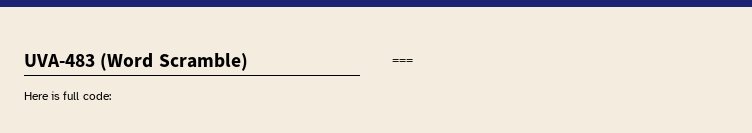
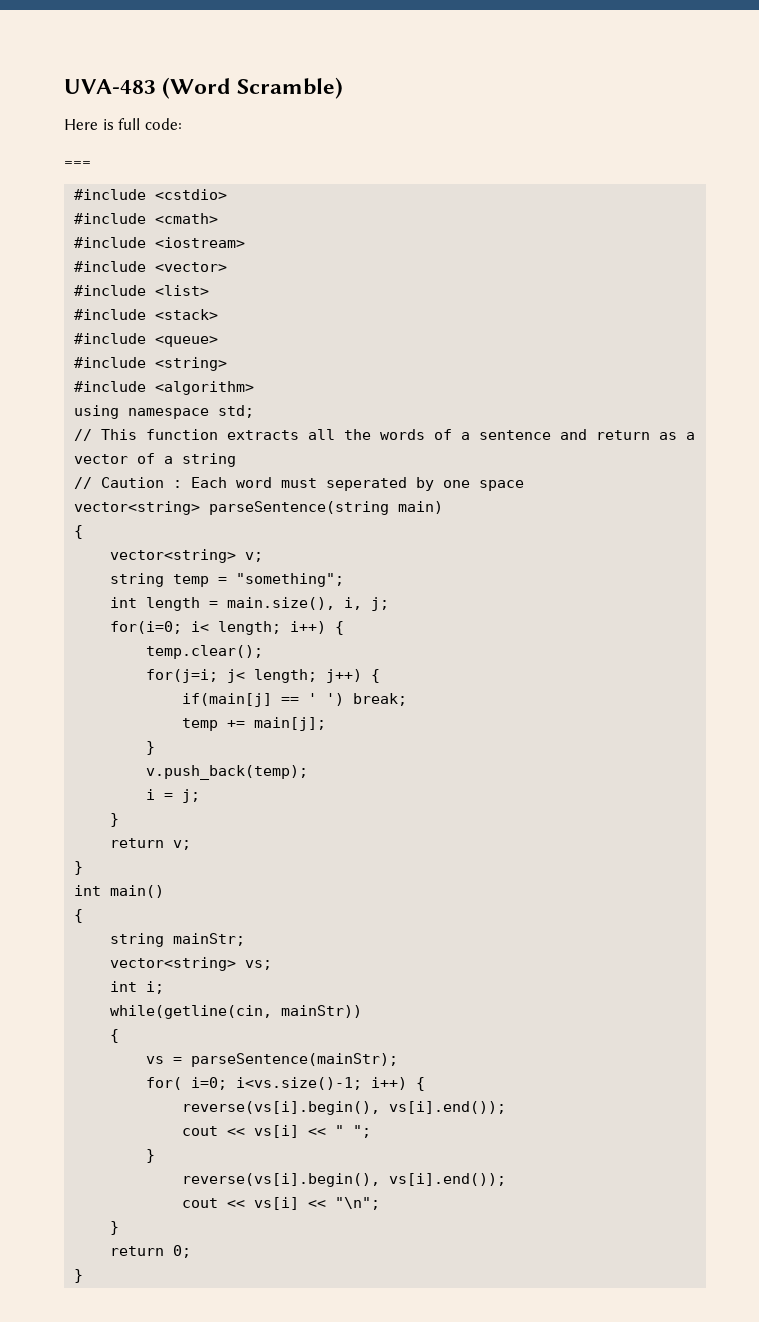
+ #include <cstdio>
+ #include <cmath>
+ #include <iostream>
+ #include <vector>
+ #include <list>
+ #include <stack>
+ #include <queue>
+ #include <string>
+ #include <algorithm>
+ using namespace std;
+ // This function extracts all the words of a sentence and return as a vector of a string
+ // Caution : Each word must seperated by one space
+ vector<string> parseSentence(string main)
+ {
+ vector<string> v;
+ string temp = "something";
+ int length = main.size(), i, j;
+ for(i=0; i< length; i++) {
+ temp.clear();
+ for(j=i; j< length; j++) {
+ if(main[j] == ' ') break;
+ temp += main[j];
+ }
+ v.push_back(temp);
+ i = j;
+ }
+ return v;
+ }
+ int main()
+ {
+ string mainStr;
+ vector<string> vs;
+ int i;
+ while(getline(cin, mainStr))
+ {
+ vs = parseSentence(mainStr);
+ for( i=0; i<vs.size()-1; i++) {
+ reverse(vs[i].begin(), vs[i].end());
+ cout << vs[i] << " ";
+ }
+ reverse(vs[i].begin(), vs[i].end());
+ cout << vs[i] << "\n";
+ }
+ return 0;
+ }

